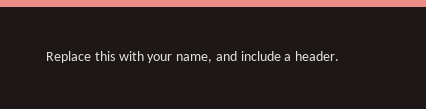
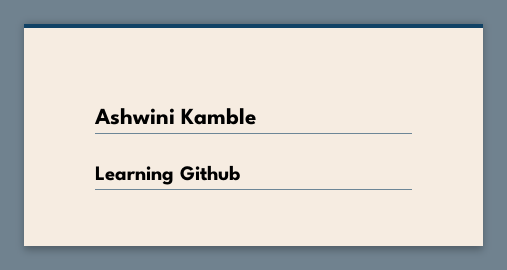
- Replace this with your name, and include a header.
+ Ashwini Kamble
+ Learning Github

